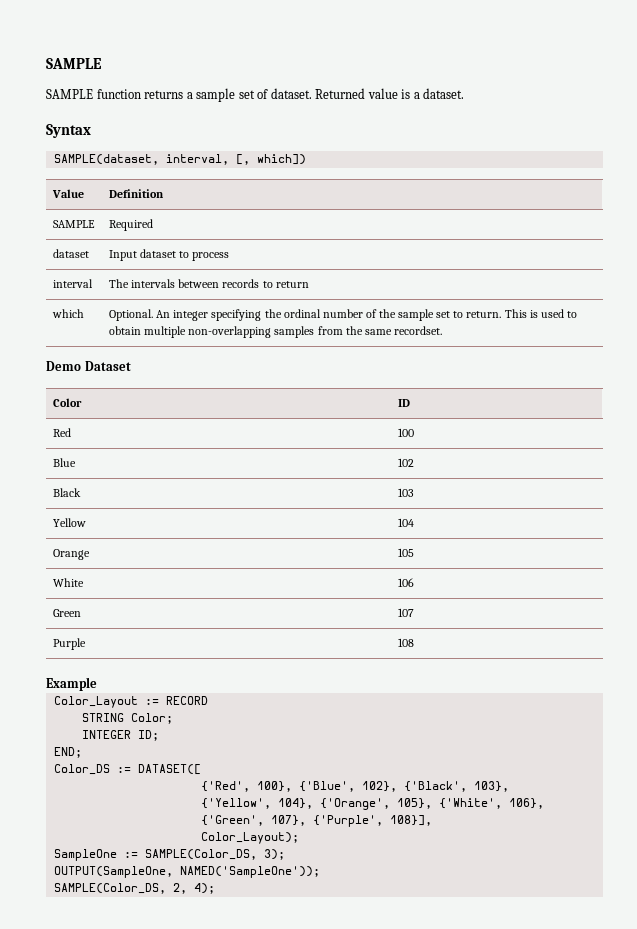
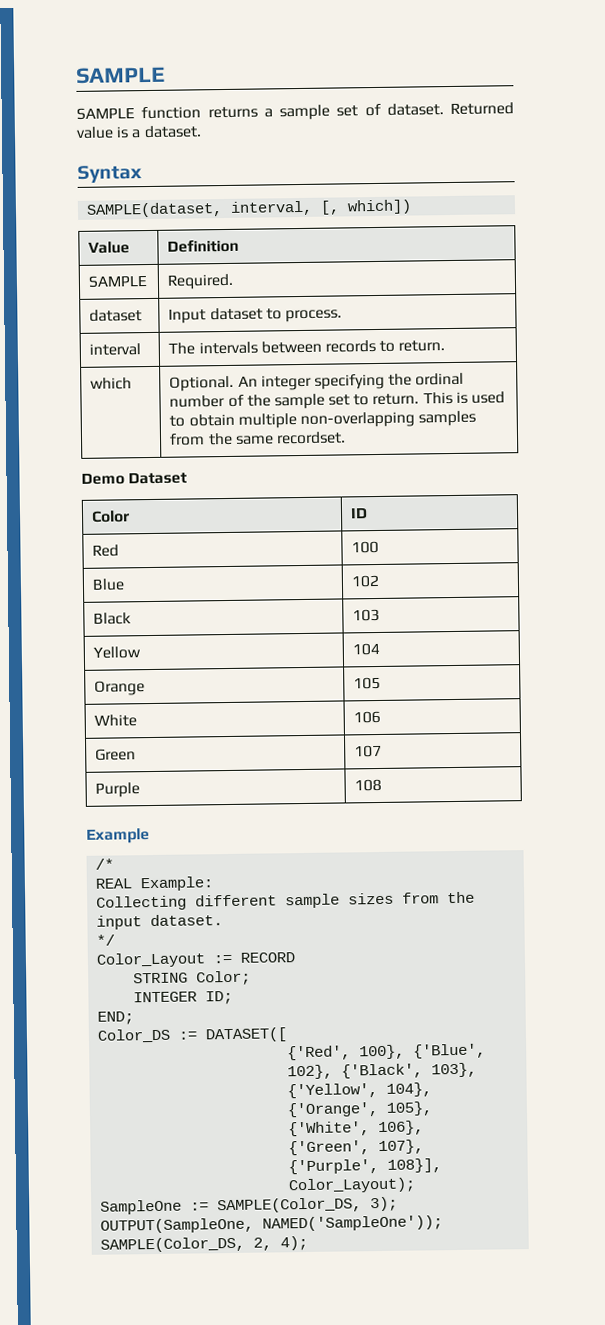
- SAMPLE | Required
+ SAMPLE | Required.
- dataset | Input dataset to process
+ dataset | Input dataset to process.
- interval | The intervals between records to return
+ interval | The intervals between records to return.
+ /*
+ REAL Example:
+ Collecting different sample sizes from the input dataset.
+ */

